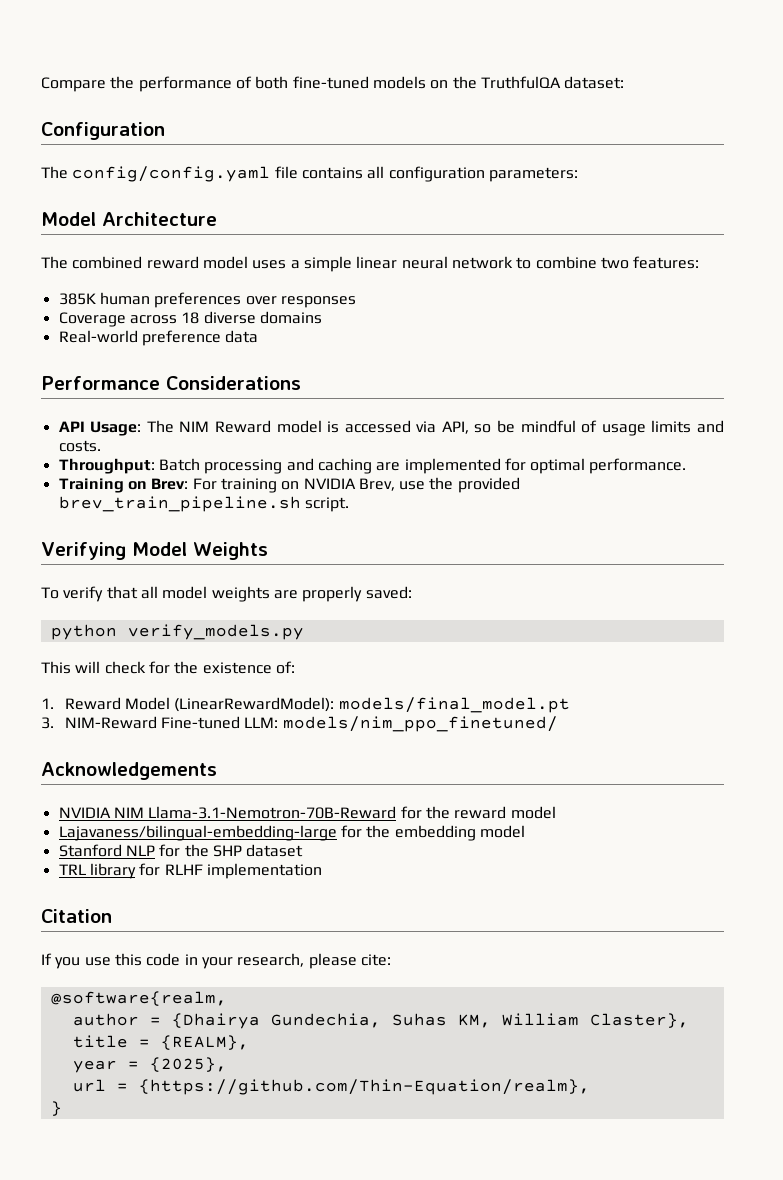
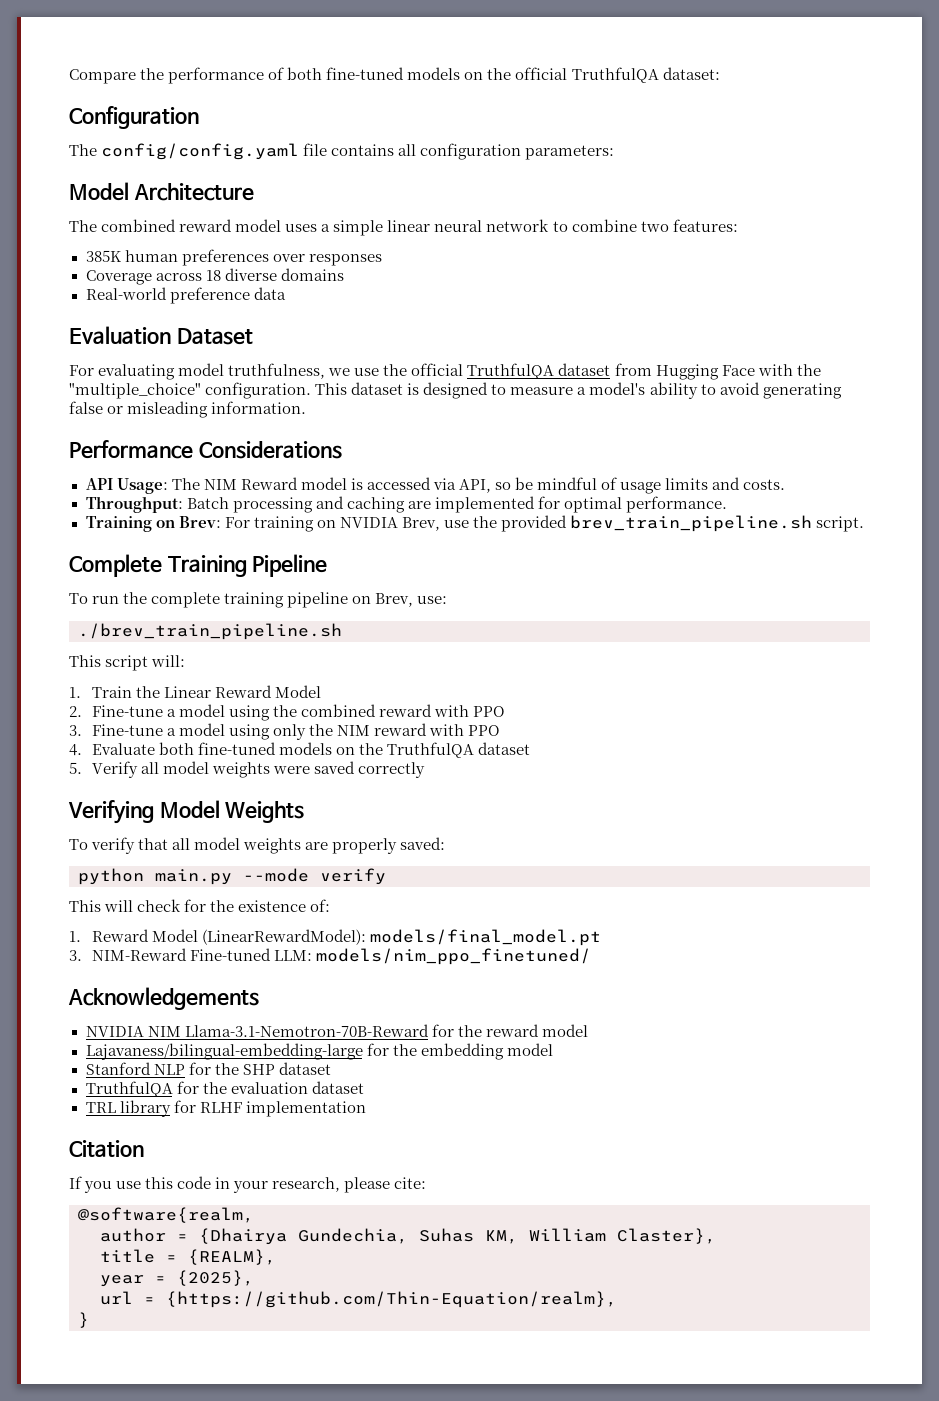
- Compare the performance of both fine-tuned models on the TruthfulQA dataset:
+ Compare the performance of both fine-tuned models on the official TruthfulQA dataset:
+ Evaluation Dataset
+ For evaluating model truthfulness, we use the official TruthfulQA dataset from Hugging Face with the "multiple_choice" configuration. This dataset is designed to measure a model's ability to avoid generating false or misleading information.
+ Complete Training Pipeline
+ To run the complete training pipeline on Brev, use:
+ ./brev_train_pipeline.sh
+ This script will:
+ 1. Train the Linear Reward Model
+ 2. Fine-tune a model using the combined reward with PPO
+ 3. Fine-tune a model using only the NIM reward with PPO
+ 4. Evaluate both fine-tuned models on the TruthfulQA dataset
+ 5. Verify all model weights were saved correctly
- python verify_models.py
+ python main.py --mode verify
+ TruthfulQA for the evaluation dataset

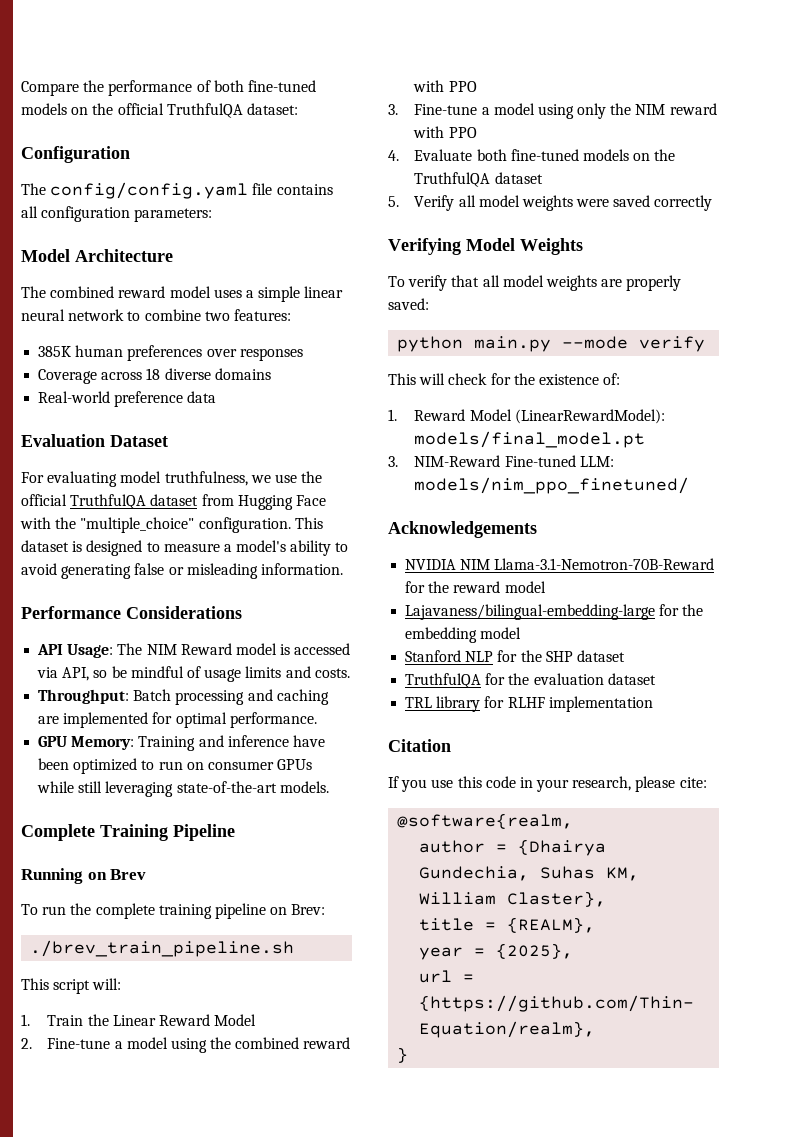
- Training on Brev: For training on NVIDIA Brev, use the provided brev_train_pipeline.sh script.
+ GPU Memory: Training and inference have been optimized to run on consumer GPUs while still leveraging state-of-the-art models.
+ Running on Brev
- To run the complete training pipeline on Brev, use:
+ To run the complete training pipeline on Brev:

